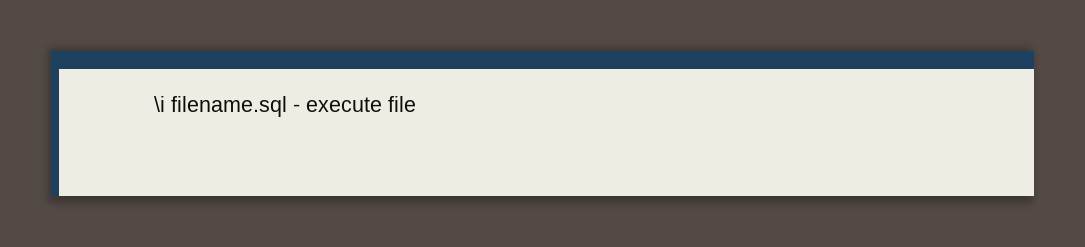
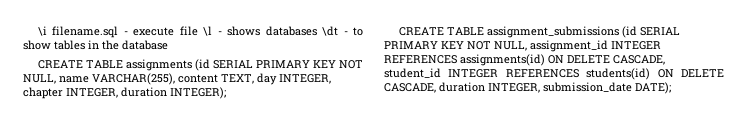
- \i filename.sql - execute file
+ \i filename.sql - execute file \l - shows databases \dt - to show tables in the database
+ CREATE TABLE assignments (id SERIAL PRIMARY KEY NOT NULL, name VARCHAR(255), content TEXT, day INTEGER, chapter INTEGER, duration INTEGER);
+ CREATE TABLE assignment_submissions (id SERIAL PRIMARY KEY NOT NULL, assignment_id INTEGER REFERENCES assignments(id) ON DELETE CASCADE, student_id INTEGER REFERENCES students(id) ON DELETE CASCADE, duration INTEGER, submission_date DATE);

